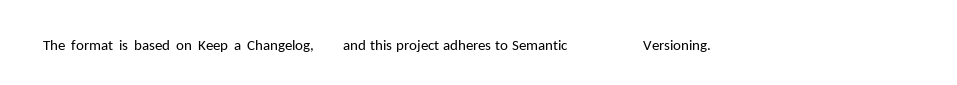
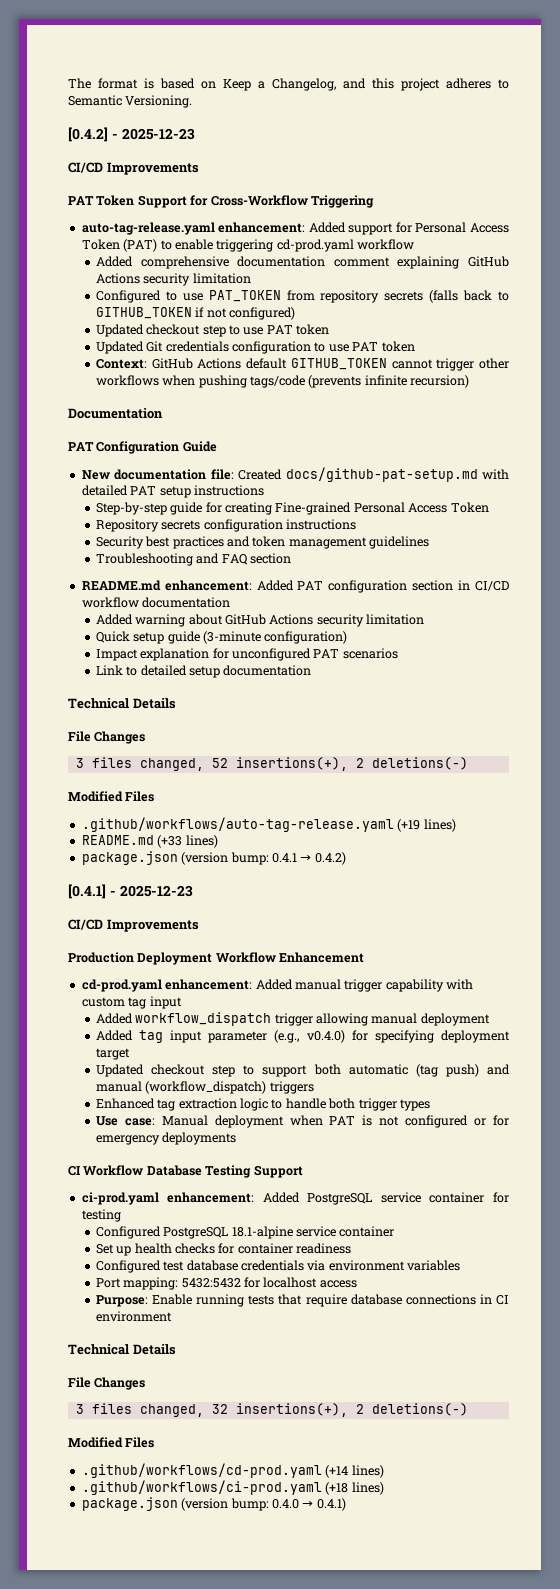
+ [0.4.2] - 2025-12-23
+ CI/CD Improvements
+ PAT Token Support for Cross-Workflow Triggering
+ auto-tag-release.yaml enhancement: Added support for Personal Access Token (PAT) to enable triggering cd-prod.yaml workflow
+ Added comprehensive documentation comment explaining GitHub Actions security limitation
+ Configured to use PAT_TOKEN from repository secrets (falls back to GITHUB_TOKEN if not configured)
+ Updated checkout step to use PAT token
+ Updated Git credentials configuration to use PAT token
+ Context: GitHub Actions default GITHUB_TOKEN cannot trigger other workflows when pushing tags/code (prevents infinite recursion)
+ Documentation
+ PAT Configuration Guide
+ New documentation file: Created docs/github-pat-setup.md with detailed PAT setup instructions
+ Step-by-step guide for creating Fine-grained Personal Access Token
+ Repository secrets configuration instructions
+ Security best practices and token management guidelines
+ Troubleshooting and FAQ section
+ README.md enhancement: Added PAT configuration section in CI/CD workflow documentation
+ Added warning about GitHub Actions security limitation
+ Quick setup guide (3-minute configuration)
+ Impact explanation for unconfigured PAT scenarios
+ Link to detailed setup documentation
+ Technical Details
+ File Changes
+ 3 files changed, 52 insertions(+), 2 deletions(-)
+ Modified Files
+ .github/workflows/auto-tag-release.yaml (+19 lines)
+ README.md (+33 lines)
+ package.json (version bump: 0.4.1 → 0.4.2)
+ [0.4.1] - 2025-12-23
+ CI/CD Improvements
+ Production Deployment Workflow Enhancement
+ cd-prod.yaml enhancement: Added manual trigger capability with custom tag input
+ Added workflow_dispatch trigger allowing manual deployment
+ Added tag input parameter (e.g., v0.4.0) for specifying deployment target
+ Updated checkout step to support both automatic (tag push) and manual (workflow_dispatch) triggers
+ Enhanced tag extraction logic to handle both trigger types
+ Use case: Manual deployment when PAT is not configured or for emergency deployments
+ CI Workflow Database Testing Support
+ ci-prod.yaml enhancement: Added PostgreSQL service container for testing
+ Configured PostgreSQL 18.1-alpine service container
+ Set up health checks for container readiness
+ Configured test database credentials via environment variables
+ Port mapping: 5432:5432 for localhost access
+ Purpose: Enable running tests that require database connections in CI environment
+ Technical Details
+ File Changes
+ 3 files changed, 32 insertions(+), 2 deletions(-)
+ Modified Files
+ .github/workflows/cd-prod.yaml (+14 lines)
+ .github/workflows/ci-prod.yaml (+18 lines)
+ package.json (version bump: 0.4.0 → 0.4.1)

